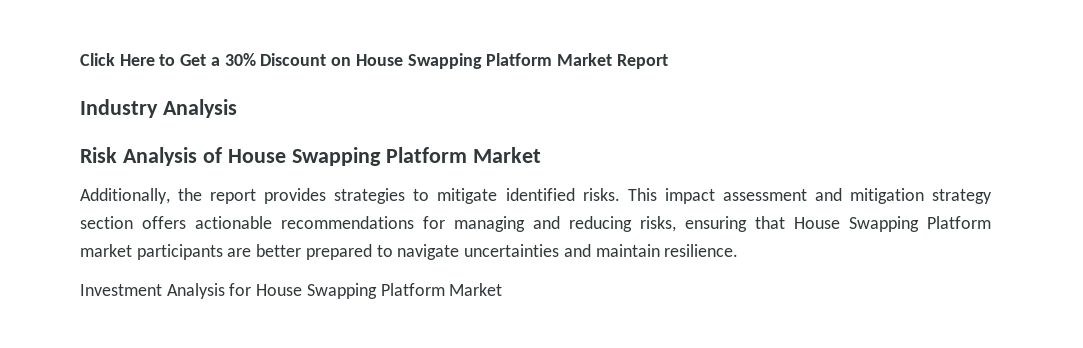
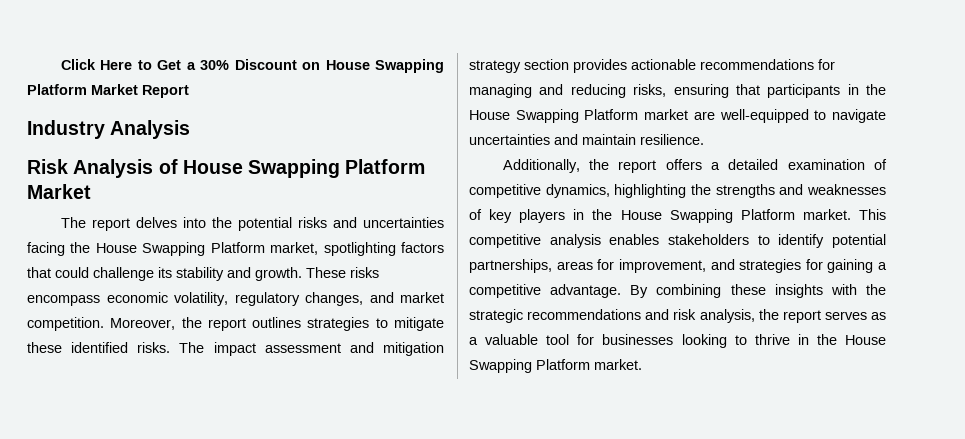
- Additionally, the report provides strategies to mitigate identified risks.
+ The report delves into the potential risks and uncertainties facing the House Swapping Platform market, spotlighting factors that could challenge its stability and growth. These risks encompass economic volatility, regulatory changes, and market competition. Moreover, the report outlines strategies to mitigate these identified risks.
- This impact assessment and mitigation strategy section offers actionable recommendations for managing and reducing risks, ensuring that House Swapping Platform market participants are better prepared to navigate uncertainties and maintain resilience.
+ The impact assessment and mitigation strategy section provides actionable recommendations for managing and reducing risks, ensuring that participants in the House Swapping Platform market are well-equipped to navigate uncertainties and maintain resilience.
- Investment Analysis for House Swapping Platform Market
+ Additionally, the report offers a detailed examination of competitive dynamics, highlighting the strengths and weaknesses of key players in the House Swapping Platform market. This competitive analysis enables stakeholders to identify potential partnerships, areas for improvement, and strategies for gaining a competitive advantage. By combining these insights with the strategic recommendations and risk analysis, the report serves as a valuable tool for businesses looking to thrive in the House Swapping Platform market.

